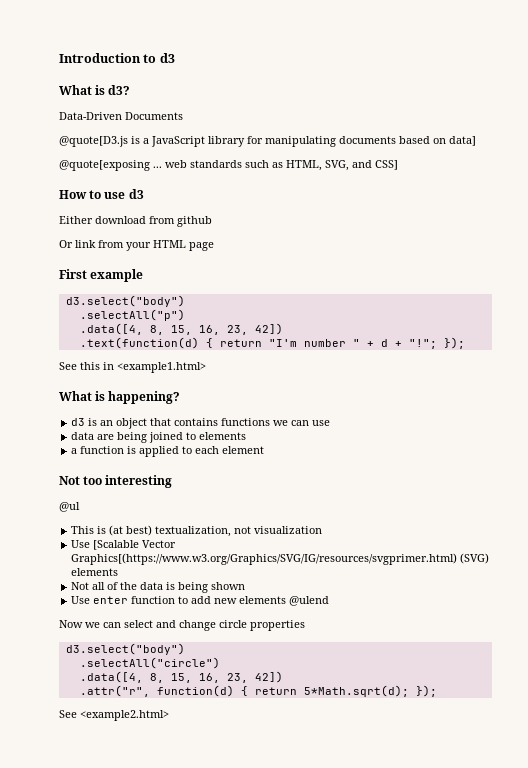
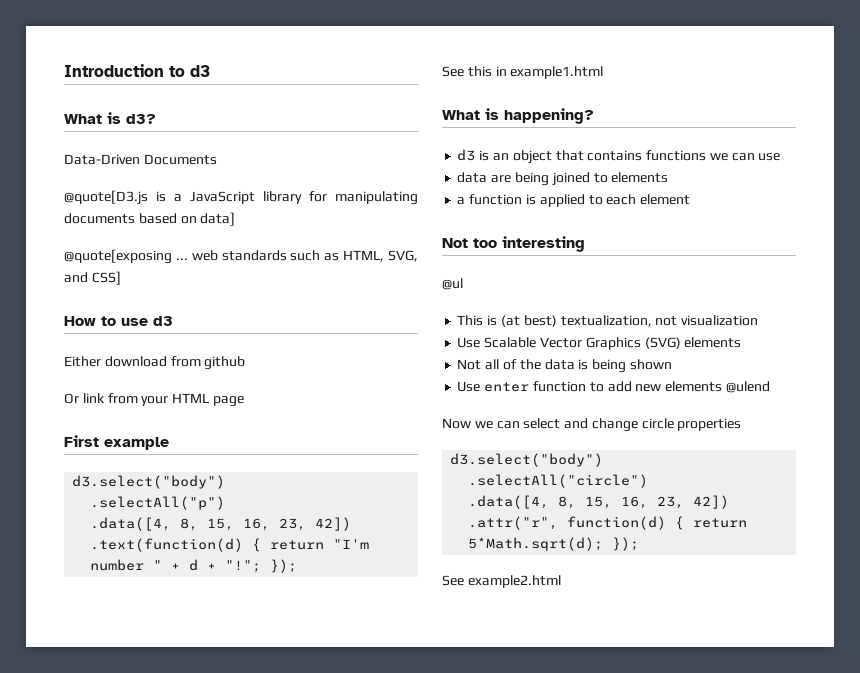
- See this in <example1.html>
+ See this in example1.html
- Use [Scalable Vector Graphics[(https://www.w3.org/Graphics/SVG/IG/resources/svgprimer.html) (SVG) elements
+ Use Scalable Vector Graphics (SVG) elements
- See <example2.html>
+ See example2.html

